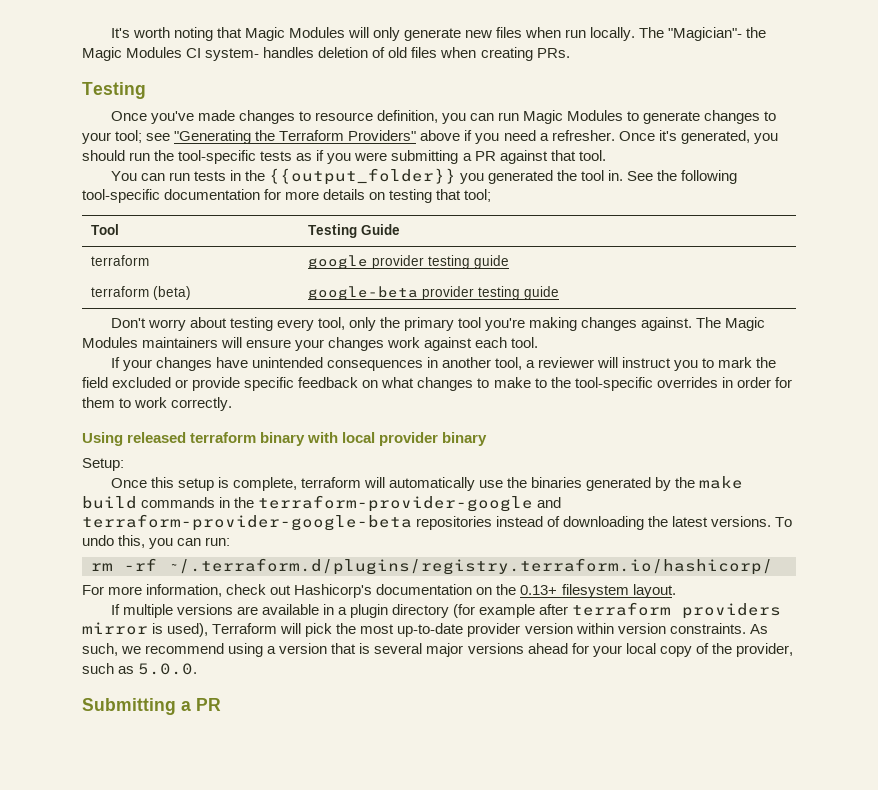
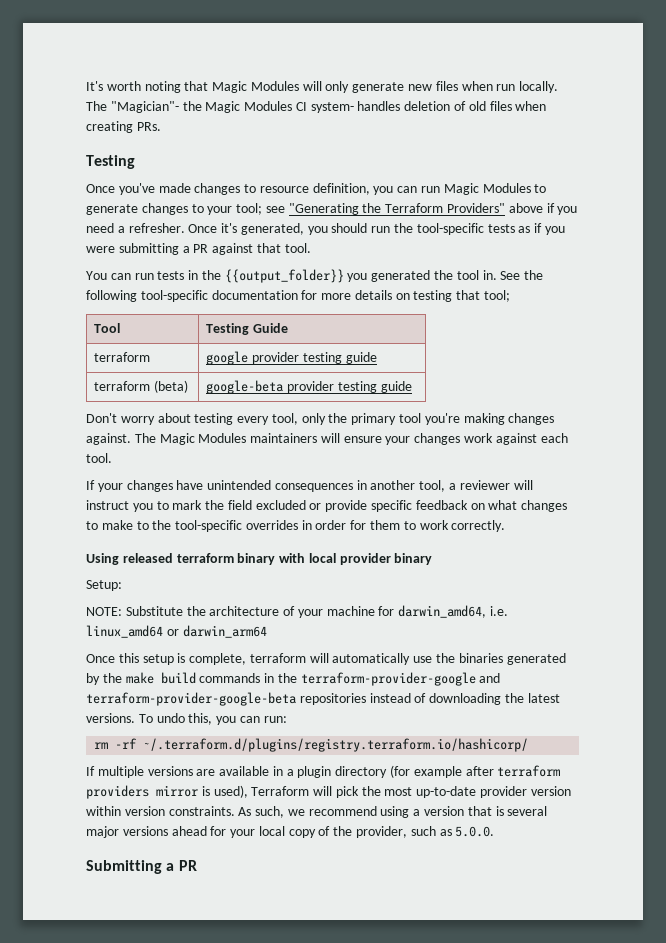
+ NOTE: Substitute the architecture of your machine for darwin_amd64, i.e. linux_amd64 or darwin_arm64
- For more information, check out Hashicorp's documentation on the 0.13+ filesystem layout.

